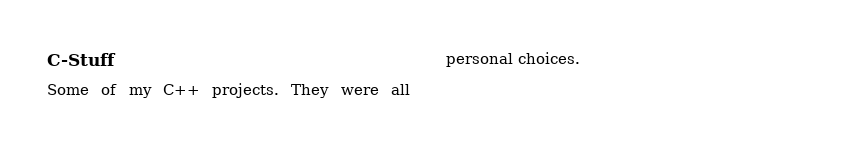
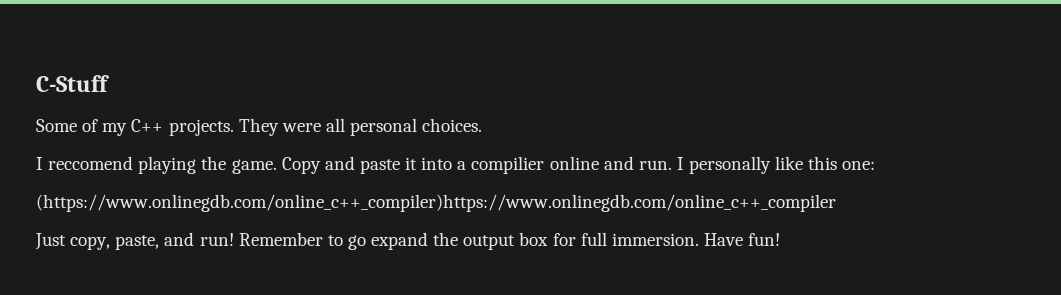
+ I reccomend playing the game. Copy and paste it into a compilier online and run. I personally like this one:
+ (https://www.onlinegdb.com/online_c++_compiler)https://www.onlinegdb.com/online_c++_compiler
+ Just copy, paste, and run! Remember to go expand the output box for full immersion. Have fun!

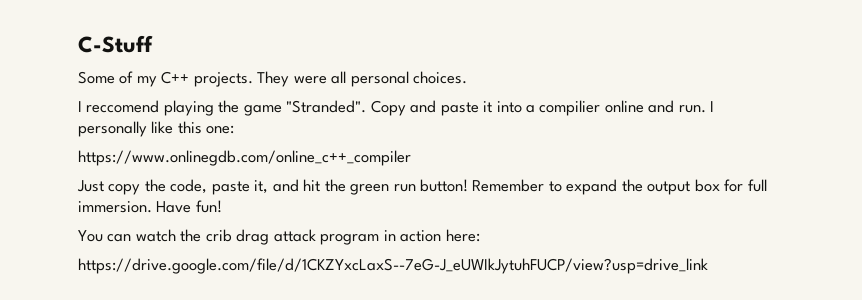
- I reccomend playing the game.
+ I reccomend playing the game "Stranded".
- (https://www.onlinegdb.com/online_c++_compiler)https://www.onlinegdb.com/online_c++_compiler
+ https://www.onlinegdb.com/online_c++_compiler
- Just copy, paste, and run!
+ Just copy the code, paste it, and hit the green run button!
- Remember to go expand the output box for full immersion.
+ Remember to expand the output box for full immersion.
+ You can watch the crib drag attack program in action here:
+ https://drive.google.com/file/d/1CKZYxcLaxS--7eG-J_eUWIkJytuhFUCP/view?usp=drive_link

